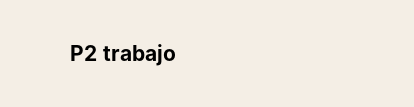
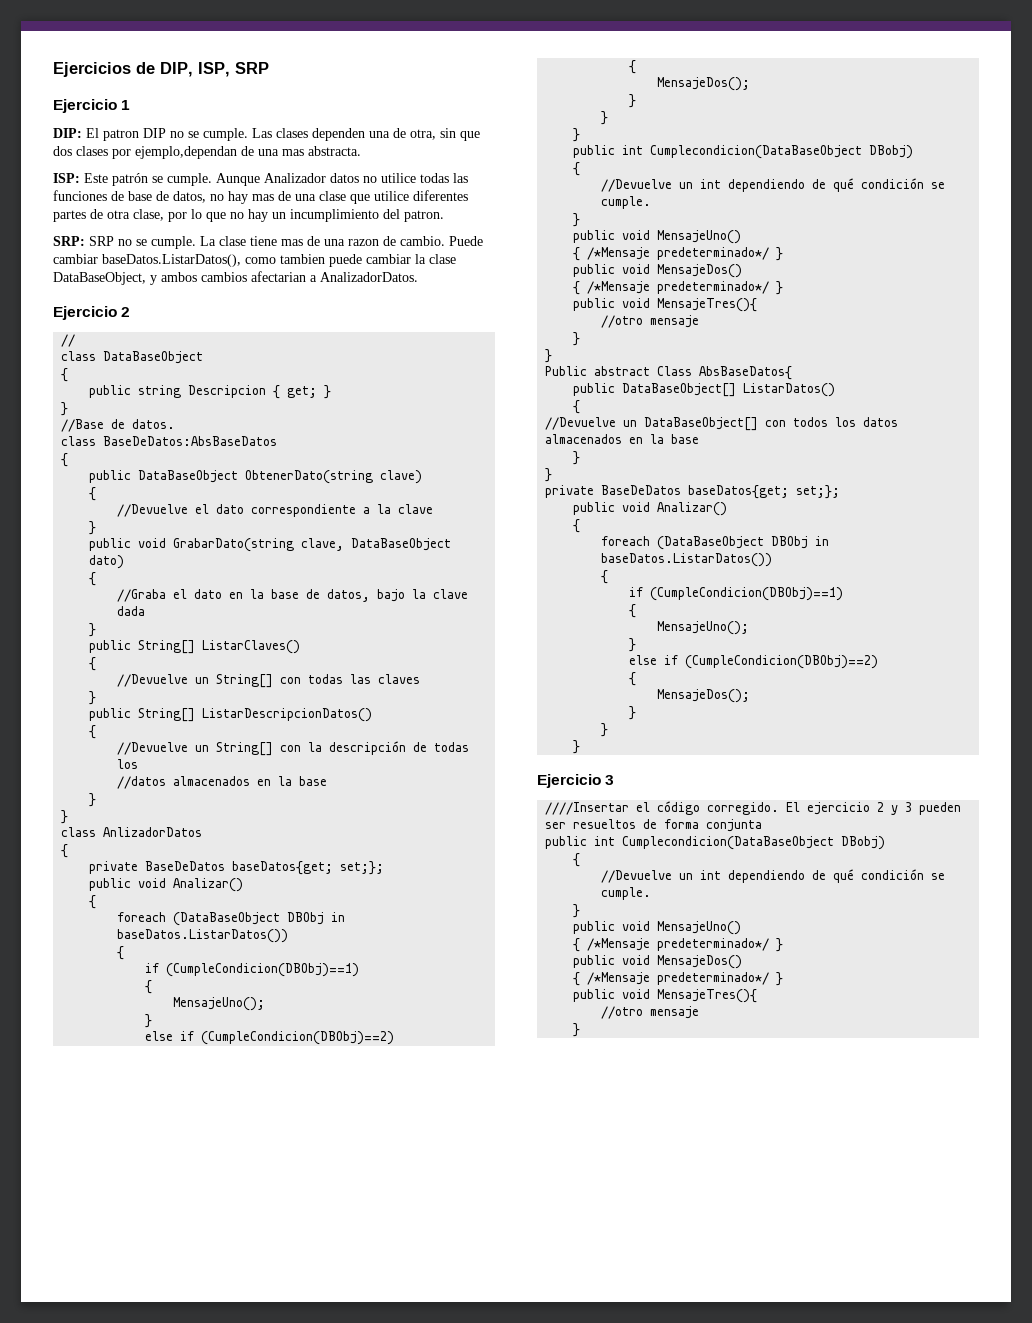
- P2 trabajo
+ Ejercicios de DIP, ISP, SRP
+ Ejercicio 1
+ DIP: El patron DIP no se cumple. Las clases dependen una de otra, sin que dos clases por ejemplo,dependan de una mas abstracta.
+ ISP: Este patrón se cumple. Aunque Analizador datos no utilice todas las funciones de base de datos, no hay mas de una clase que utilice diferentes partes de otra clase, por lo que no hay un incumplimiento del patron.
+ SRP: SRP no se cumple. La clase tiene mas de una razon de cambio. Puede cambiar baseDatos.ListarDatos(), como tambien puede cambiar la clase DataBaseObject, y ambos cambios afectarian a AnalizadorDatos.
+ Ejercicio 2
+ //
+ class DataBaseObject
+ {
+ public string Descripcion { get; }
+ }
+ //Base de datos.
+ class BaseDeDatos:AbsBaseDatos
+ {
+ public DataBaseObject ObtenerDato(string clave)
+ {
+ //Devuelve el dato correspondiente a la clave
+ }
+ public void GrabarDato(string clave, DataBaseObject dato)
+ {
+ //Graba el dato en la base de datos, bajo la clave dada
+ }
+ public String[] ListarClaves()
+ {
+ //Devuelve un String[] con todas las claves
+ }
+ public String[] ListarDescripcionDatos()
+ {
+ //Devuelve un String[] con la descripción de todas los
+ //datos almacenados en la base
+ }
+ }
+ class AnlizadorDatos
+ {
+ private BaseDeDatos baseDatos{get; set;};
+ public void Analizar()
+ {
+ foreach (DataBaseObject DBObj in baseDatos.ListarDatos())
+ {
+ if (CumpleCondicion(DBObj)==1)
+ {
+ MensajeUno();
+ }
+ else if (CumpleCondicion(DBObj)==2)
+ {
+ MensajeDos();
+ }
+ }
+ }
+ public int Cumplecondicion(DataBaseObject DBobj)
+ {
+ //Devuelve un int dependiendo de qué condición se cumple.
+ }
+ public void MensajeUno()
+ { /*Mensaje predeterminado*/ }
+ public void MensajeDos()
+ { /*Mensaje predeterminado*/ }
+ public void MensajeTres(){
+ //otro mensaje
+ }
+ }
+ Public abstract Class AbsBaseDatos{
+ public DataBaseObject[] ListarDatos()
+ {
+ //Devuelve un DataBaseObject[] con todos los datos almacenados en la base
+ }
+ }
+ private BaseDeDatos baseDatos{get; set;};
+ public void Analizar()
+ {
+ foreach (DataBaseObject DBObj in baseDatos.ListarDatos())
+ {
+ if (CumpleCondicion(DBObj)==1)
+ {
+ MensajeUno();
+ }
+ else if (CumpleCondicion(DBObj)==2)
+ {
+ MensajeDos();
+ }
+ }
+ }
+ Ejercicio 3
+ ////Insertar el código corregido. El ejercicio 2 y 3 pueden ser resueltos de forma conjunta
+ public int Cumplecondicion(DataBaseObject DBobj)
+ {
+ //Devuelve un int dependiendo de qué condición se cumple.
+ }
+ public void MensajeUno()
+ { /*Mensaje predeterminado*/ }
+ public void MensajeDos()
+ { /*Mensaje predeterminado*/ }
+ public void MensajeTres(){
+ //otro mensaje
+ }

